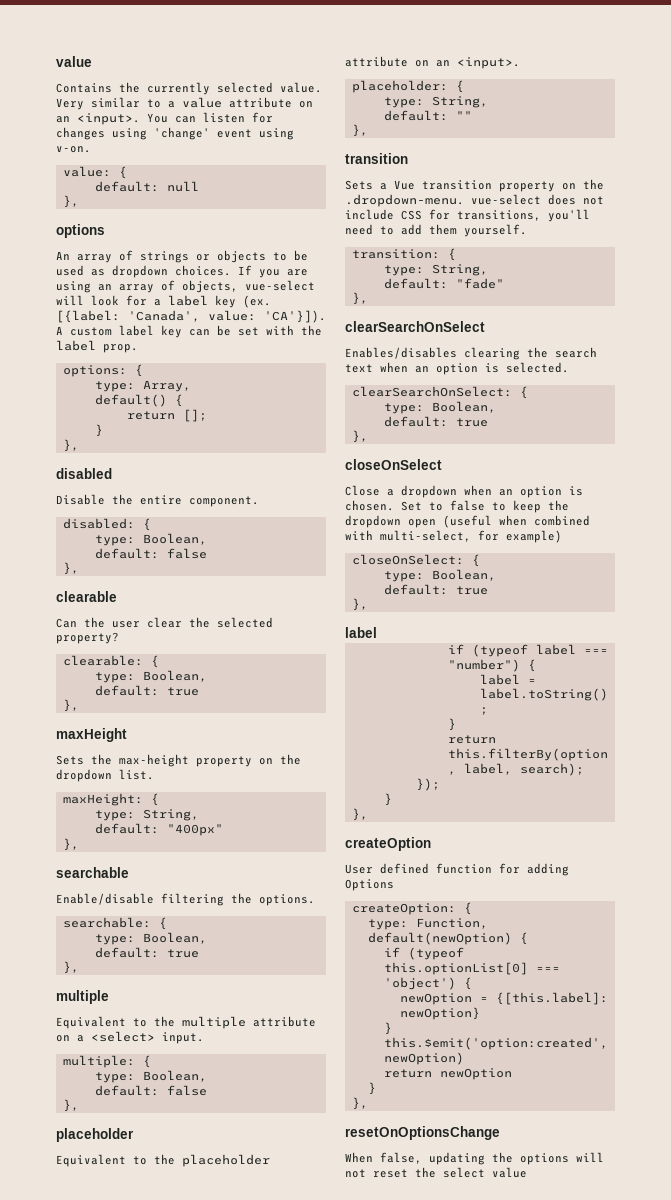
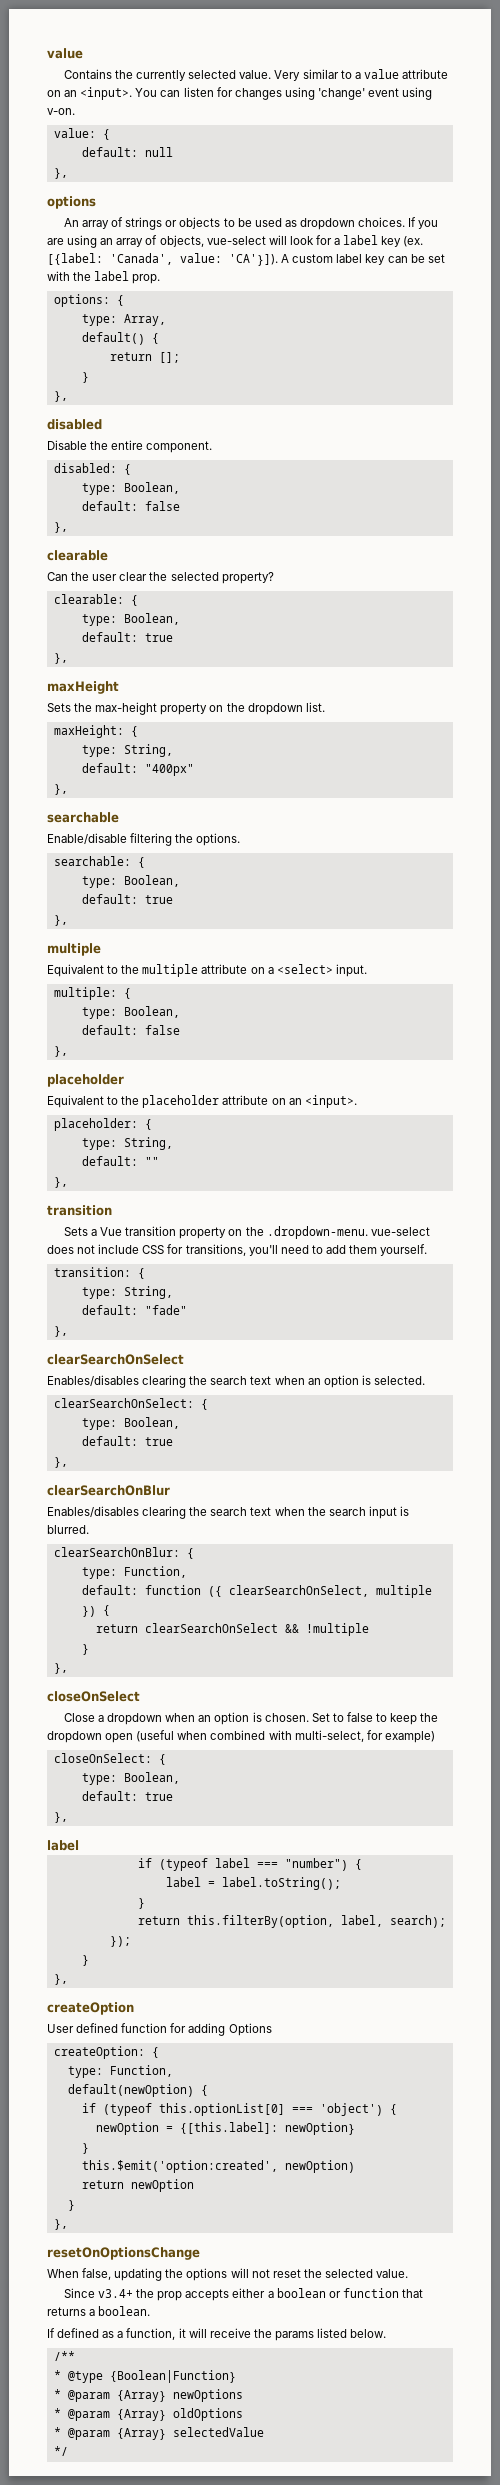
+ clearSearchOnBlur
+ Enables/disables clearing the search text when the search input is blurred.
+ clearSearchOnBlur: {
+ type: Function,
+ default: function ({ clearSearchOnSelect, multiple }) {
+ return clearSearchOnSelect && !multiple
+ }
+ },
- When false, updating the options will not reset the select value
+ When false, updating the options will not reset the selected value.
+ Since v3.4+ the prop accepts either a boolean or function that returns a boolean.
+ If defined as a function, it will receive the params listed below.
+ /**
+ * @type {Boolean|Function}
+ * @param {Array} newOptions
+ * @param {Array} oldOptions
+ * @param {Array} selectedValue
+ */

